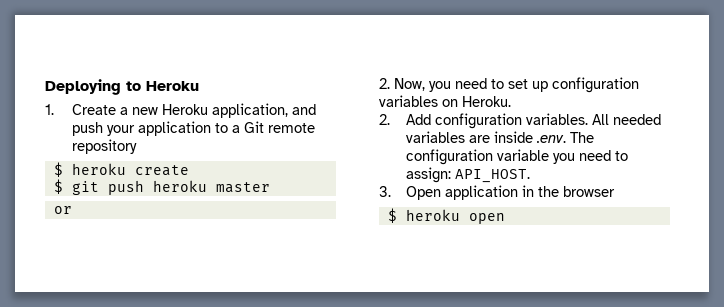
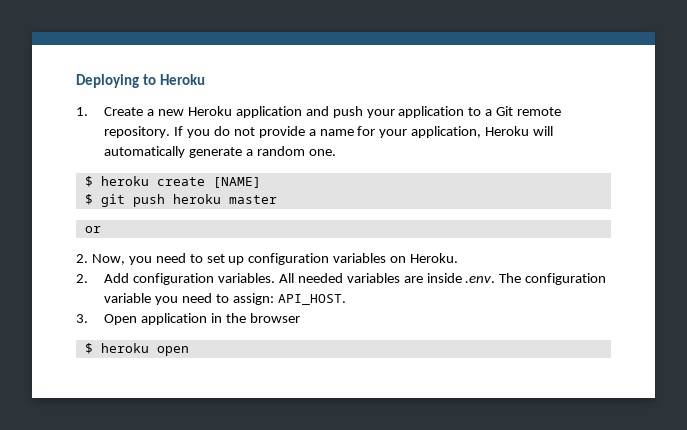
- 1. Create a new Heroku application, and push your application to a Git remote repository
+ 1. Create a new Heroku application and push your application to a Git remote repository. If you do not provide a name for your application, Heroku will automatically generate a random one.
- $ heroku create
+ $ heroku create [NAME]

